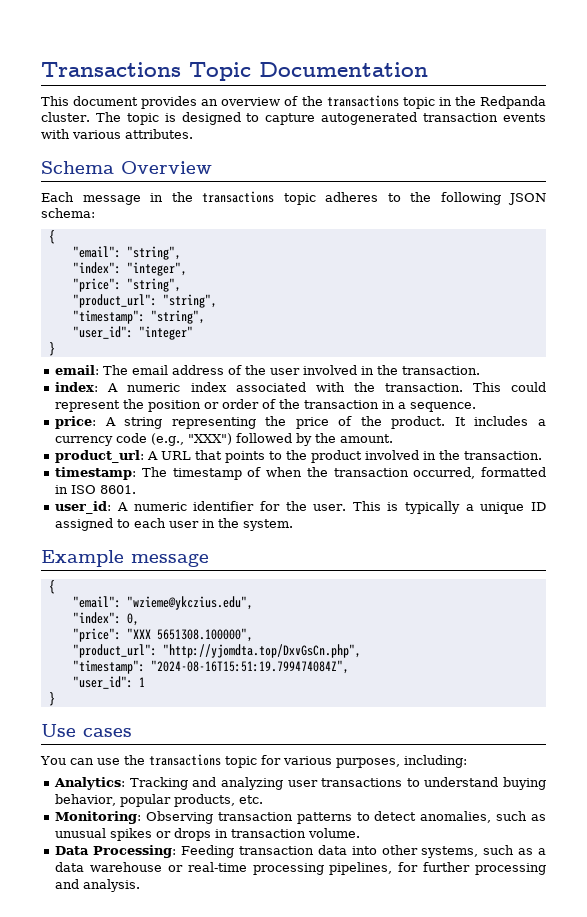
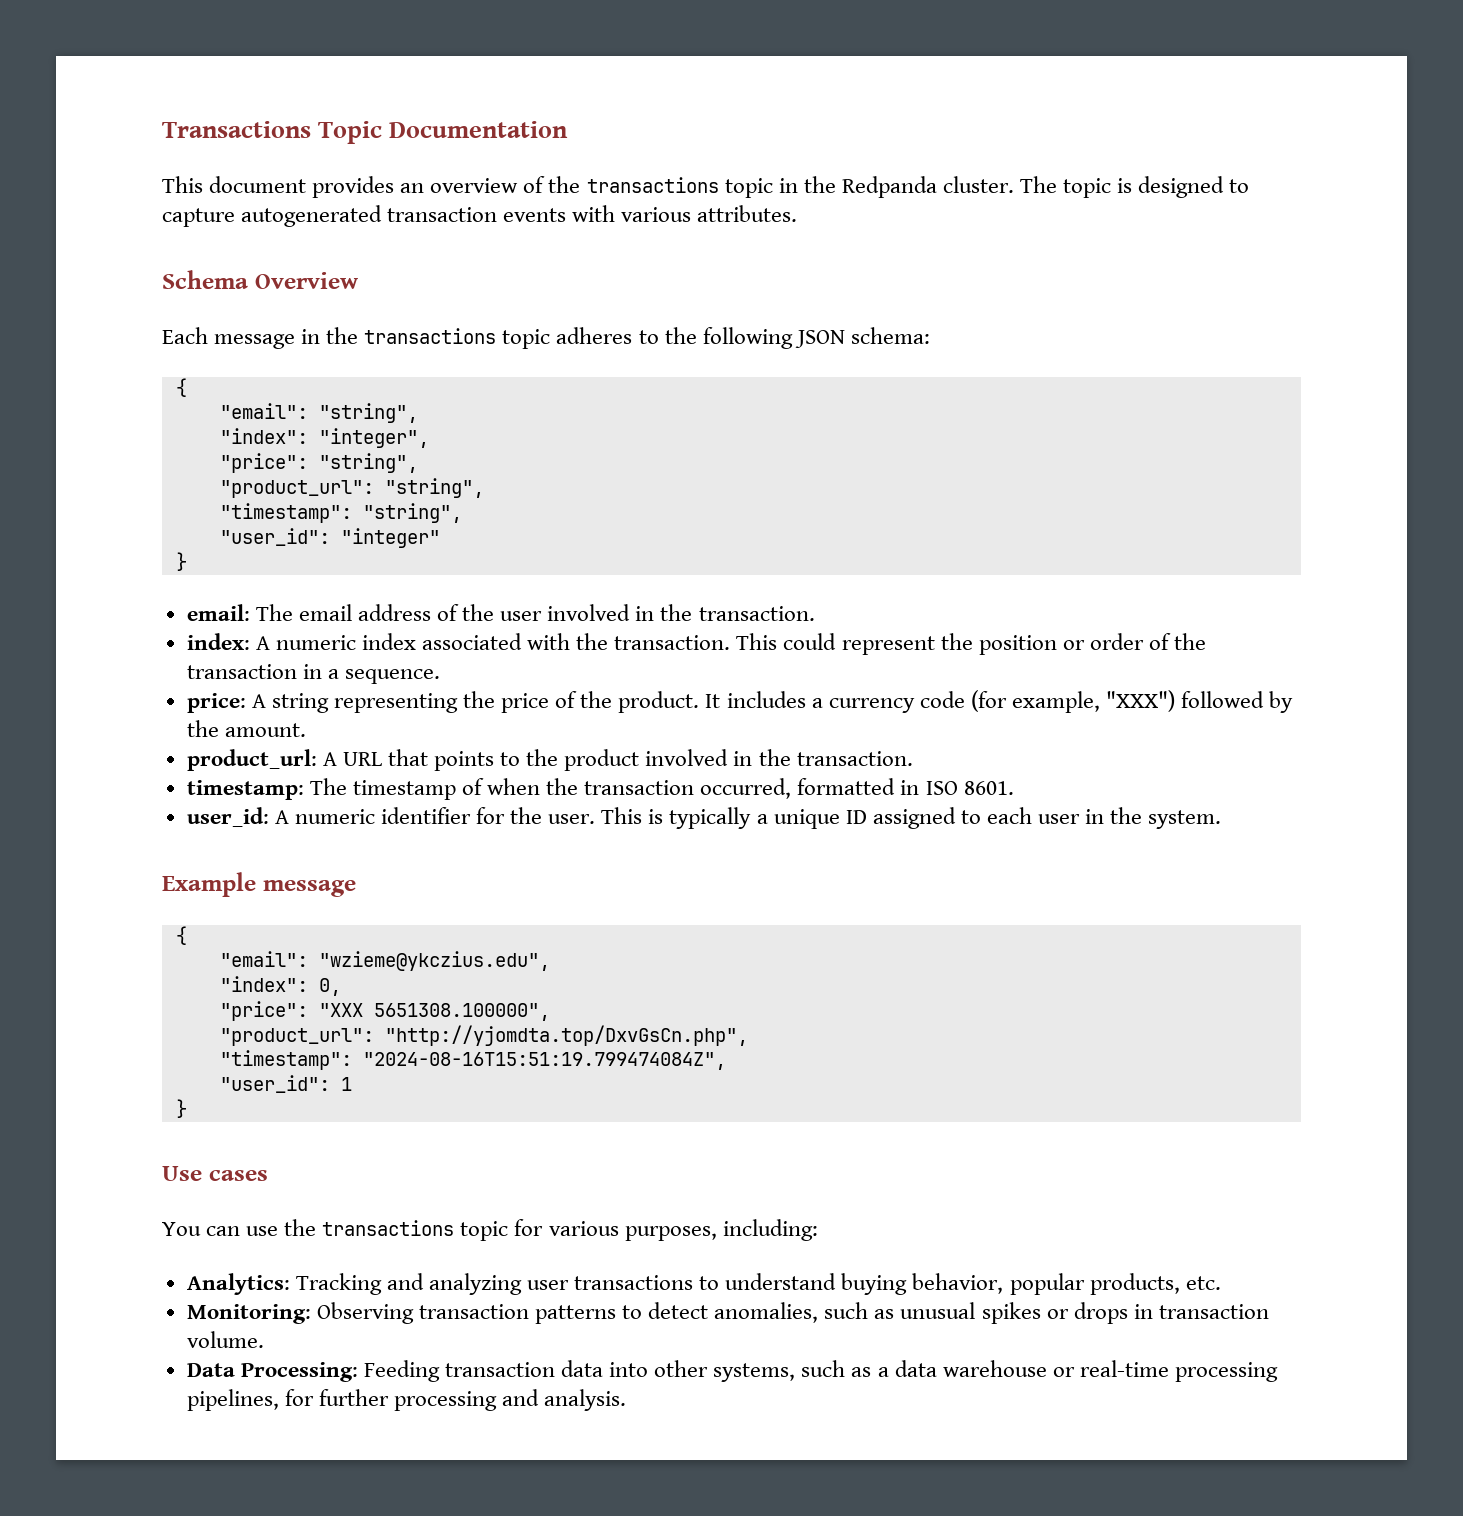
- It includes a currency code (e.g., "XXX") followed by the amount.
+ It includes a currency code (for example, "XXX") followed by the amount.

